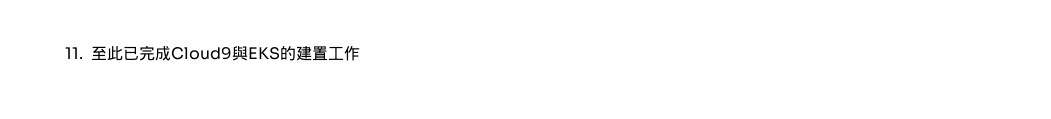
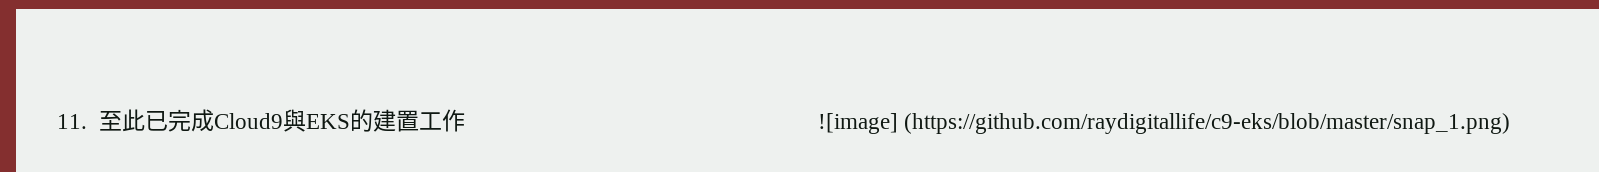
+ ![image] (https://github.com/raydigitallife/c9-eks/blob/master/snap_1.png)

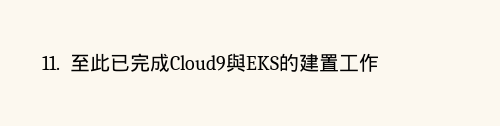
- ![image] (https://github.com/raydigitallife/c9-eks/blob/master/snap_1.png)

